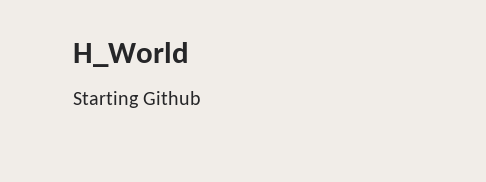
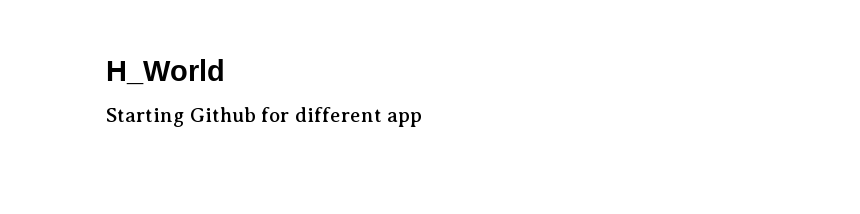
- Starting Github
+ Starting Github for different app

